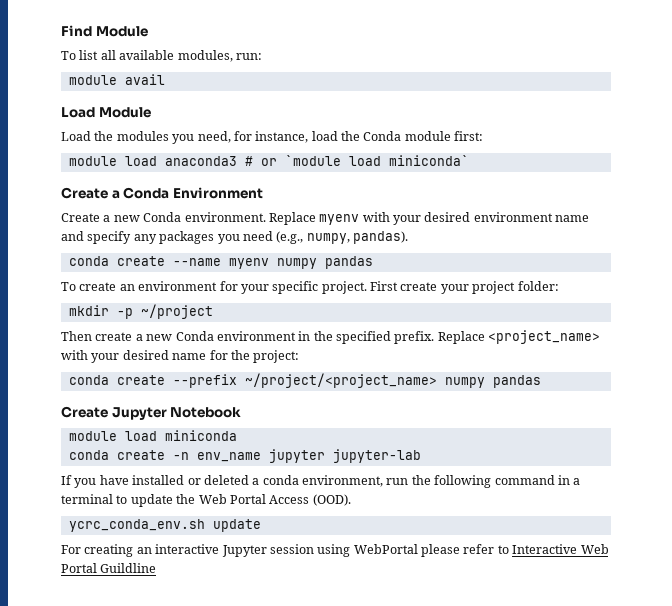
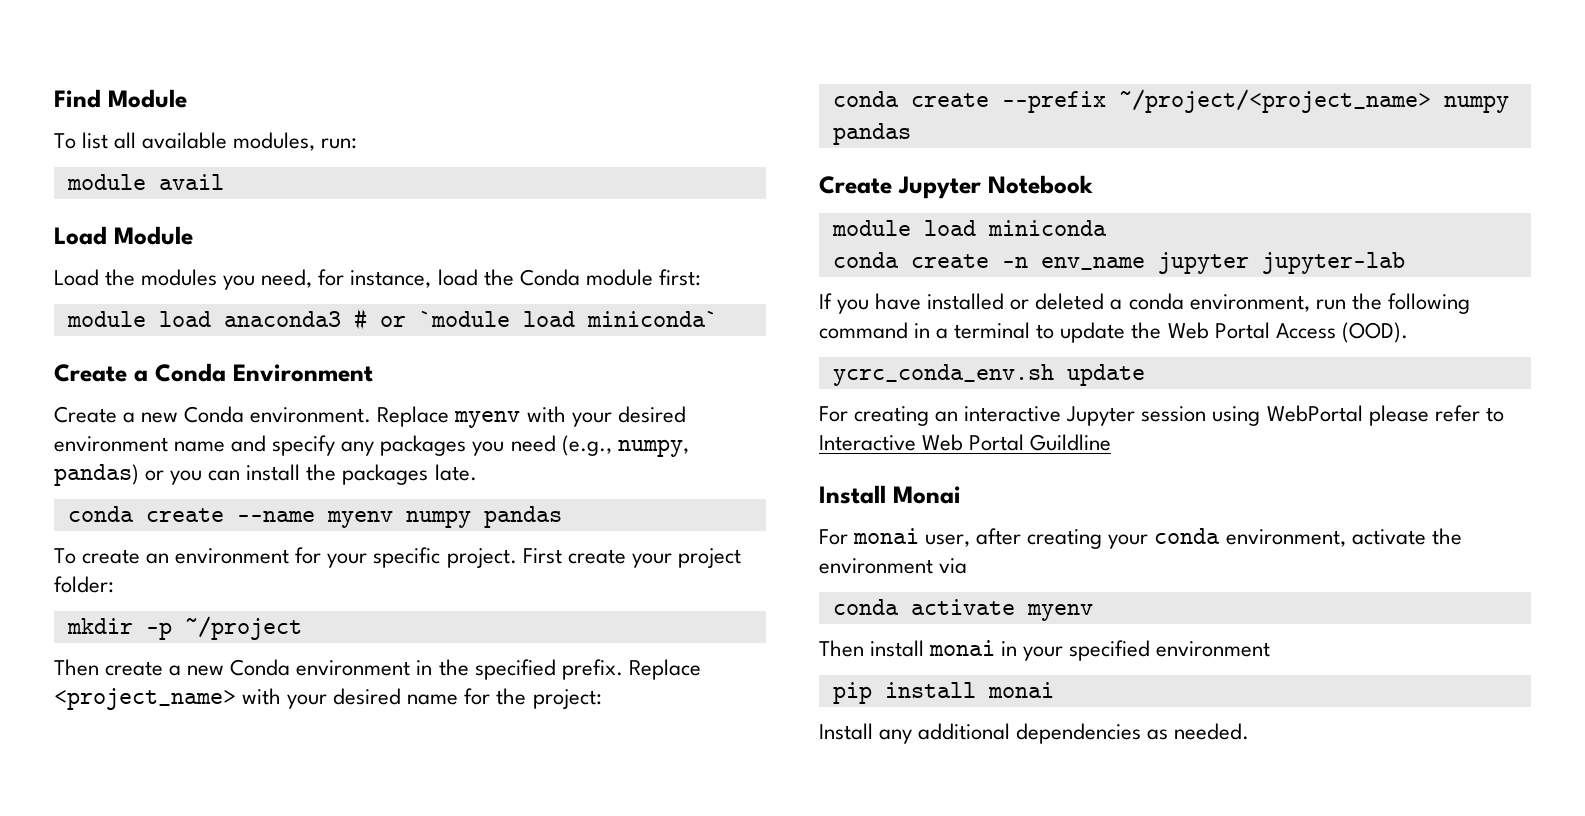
- Replace myenv with your desired environment name and specify any packages you need (e.g., numpy, pandas).
+ Replace myenv with your desired environment name and specify any packages you need (e.g., numpy, pandas) or you can install the packages late.
+ Install Monai
+ For monai user, after creating your conda environment, activate the environment via
+ conda activate myenv
+ Then install monai in your specified environment
+ pip install monai
+ Install any additional dependencies as needed.

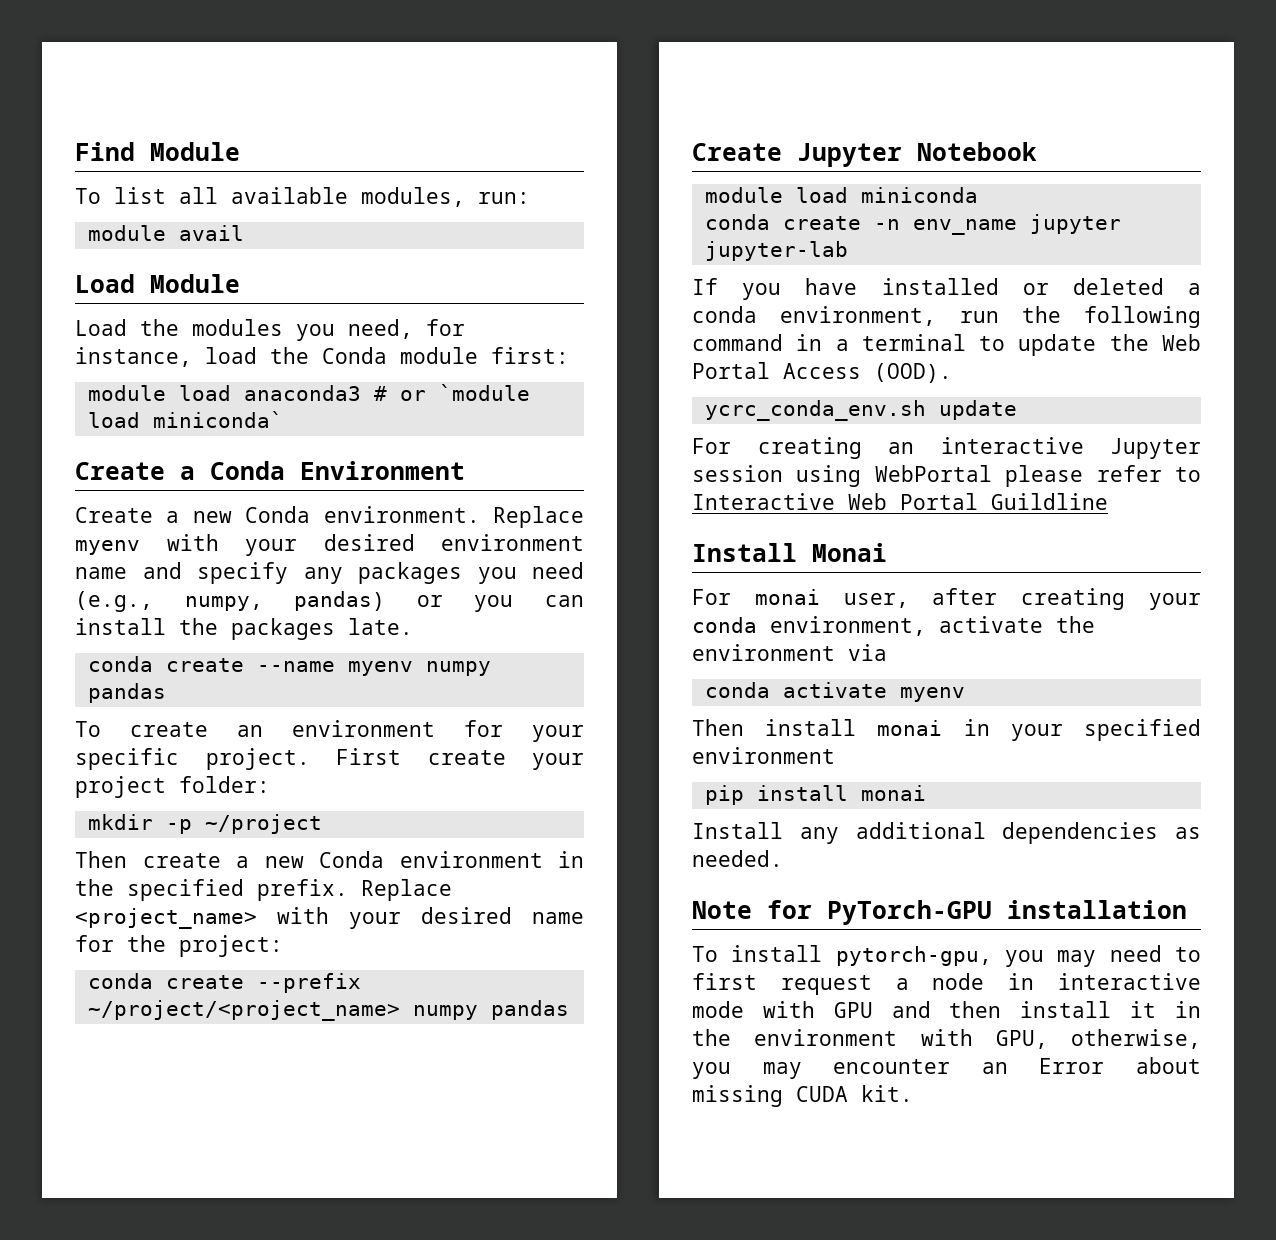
+ Note for PyTorch-GPU installation
+ To install pytorch-gpu, you may need to first request a node in interactive mode with GPU and then install it in the environment with GPU, otherwise, you may encounter an Error about missing CUDA kit.

